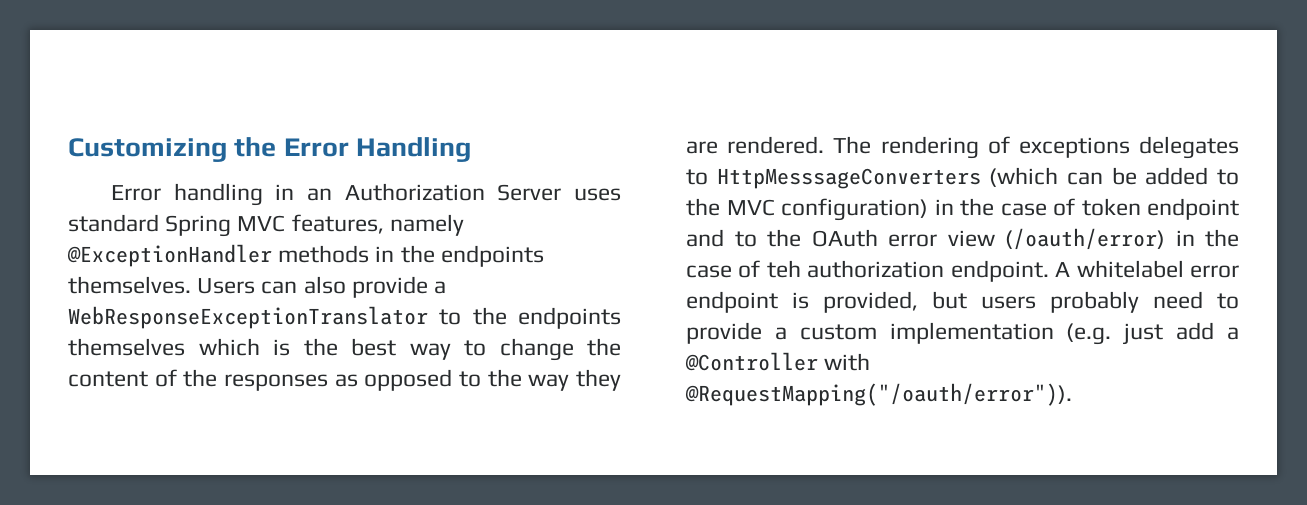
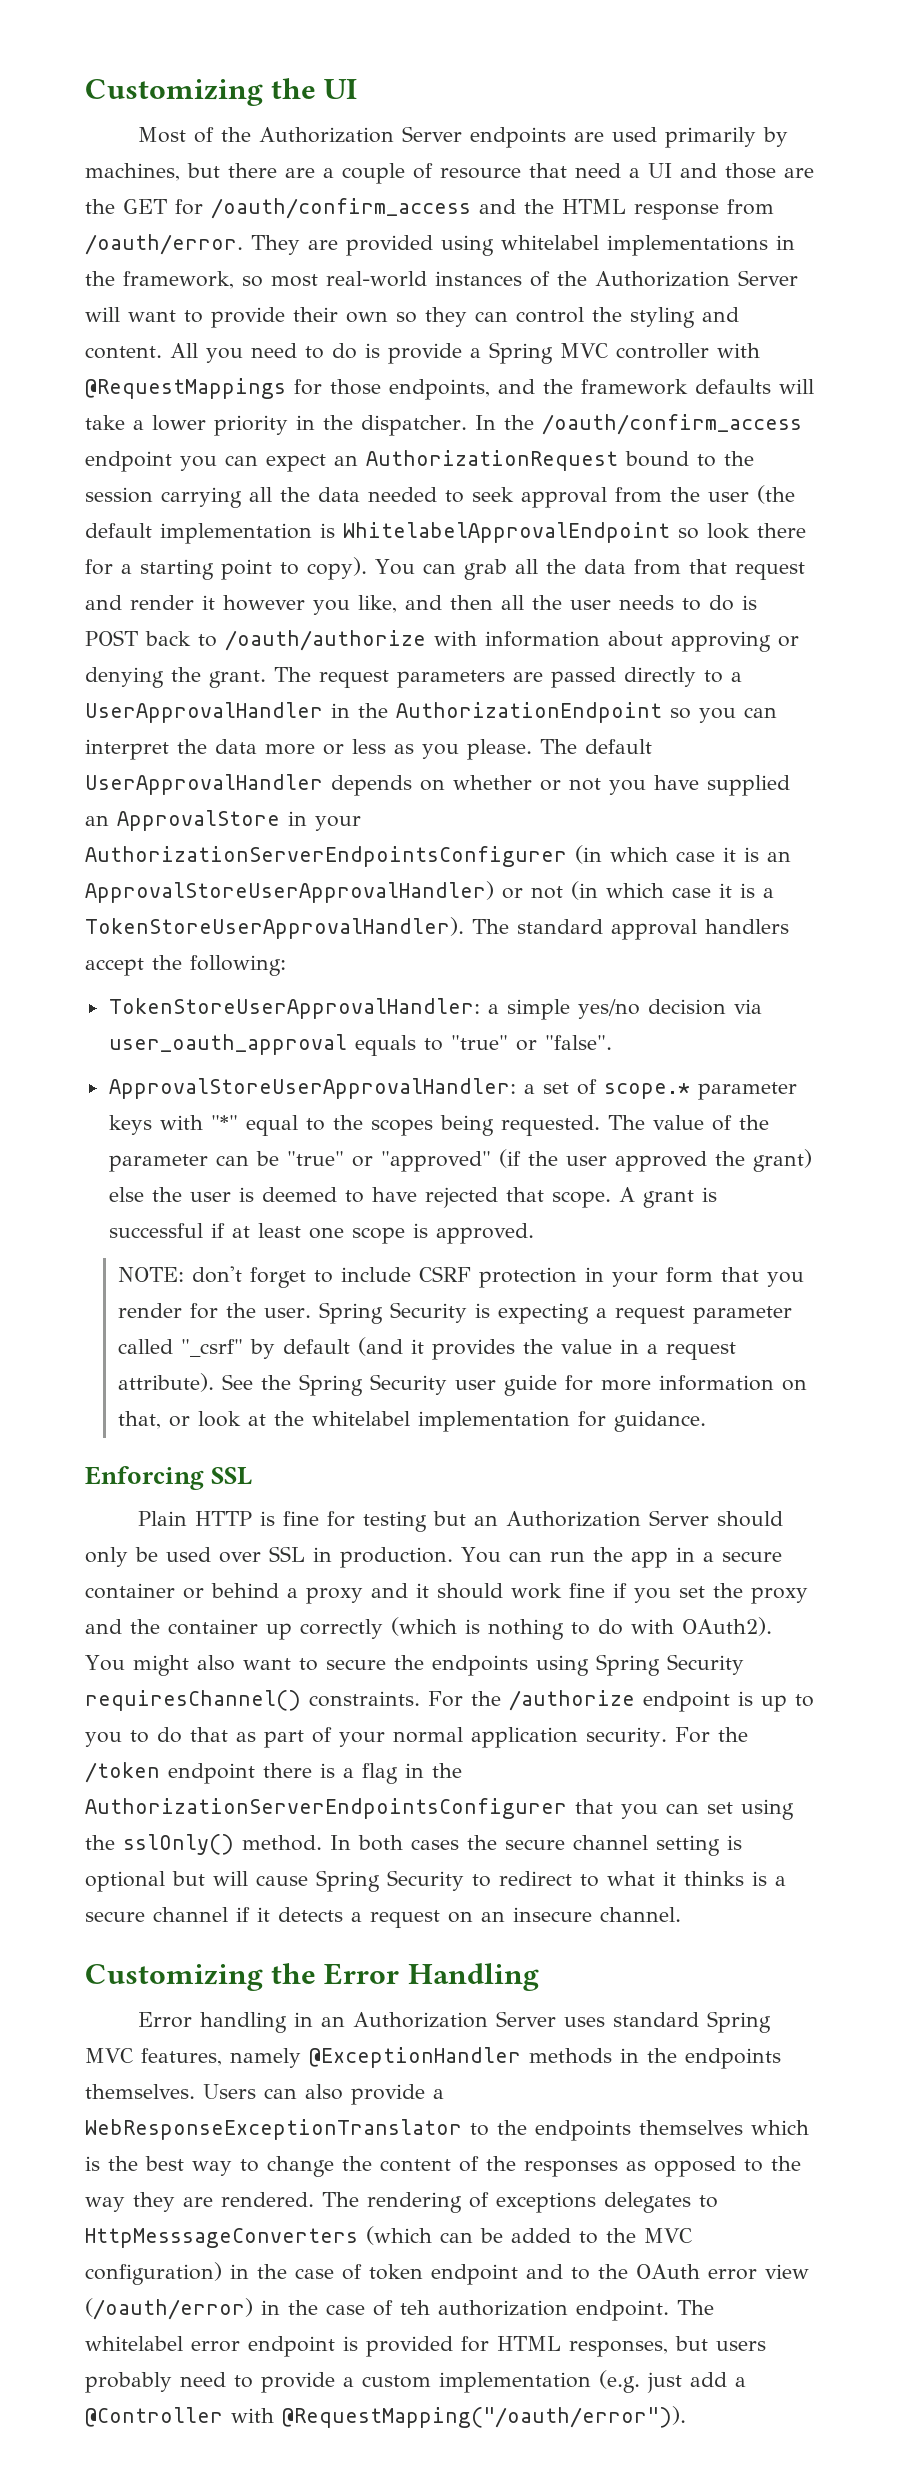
+ Customizing the UI
+ Most of the Authorization Server endpoints are used primarily by machines, but there are a couple of resource that need a UI and those are the GET for /oauth/confirm_access and the HTML response from /oauth/error. They are provided using whitelabel implementations in the framework, so most real-world instances of the Authorization Server will want to provide their own so they can control the styling and content. All you need to do is provide a Spring MVC controller with @RequestMappings for those endpoints, and the framework defaults will take a lower priority in the dispatcher. In the /oauth/confirm_access endpoint you can expect an AuthorizationRequest bound to the session carrying all the data needed to seek approval from the user (the default implementation is WhitelabelApprovalEndpoint so look there for a starting point to copy). You can grab all the data from that request and render it however you like, and then all the user needs to do is POST back to /oauth/authorize with information about approving or denying the grant. The request parameters are passed directly to a UserApprovalHandler in the AuthorizationEndpoint so you can interpret the data more or less as you please. The default UserApprovalHandler depends on whether or not you have supplied an ApprovalStore in your AuthorizationServerEndpointsConfigurer (in which case it is an ApprovalStoreUserApprovalHandler) or not (in which case it is a TokenStoreUserApprovalHandler). The standard approval handlers accept the following:
+ TokenStoreUserApprovalHandler: a simple yes/no decision via user_oauth_approval equals to "true" or "false".
+ ApprovalStoreUserApprovalHandler: a set of scope.* parameter keys with "*" equal to the scopes being requested. The value of the parameter can be "true" or "approved" (if the user approved the grant) else the user is deemed to have rejected that scope. A grant is successful if at least one scope is approved.
+ NOTE: don't forget to include CSRF protection in your form that you render for the user. Spring Security is expecting a request parameter called "_csrf" by default (and it provides the value in a request attribute). See the Spring Security user guide for more information on that, or look at the whitelabel implementation for guidance.
+ Enforcing SSL
+ Plain HTTP is fine for testing but an Authorization Server should only be used over SSL in production. You can run the app in a secure container or behind a proxy and it should work fine if you set the proxy and the container up correctly (which is nothing to do with OAuth2). You might also want to secure the endpoints using Spring Security requiresChannel() constraints. For the /authorize endpoint is up to you to do that as part of your normal application security. For the /token endpoint there is a flag in the AuthorizationServerEndpointsConfigurer that you can set using the sslOnly() method. In both cases the secure channel setting is optional but will cause Spring Security to redirect to what it thinks is a secure channel if it detects a request on an insecure channel.
- A whitelabel error endpoint is provided, but users probably need to provide a custom implementation (e.g. just add a @Controller with @RequestMapping("/oauth/error")).
+ The whitelabel error endpoint is provided for HTML responses, but users probably need to provide a custom implementation (e.g. just add a @Controller with @RequestMapping("/oauth/error")).

